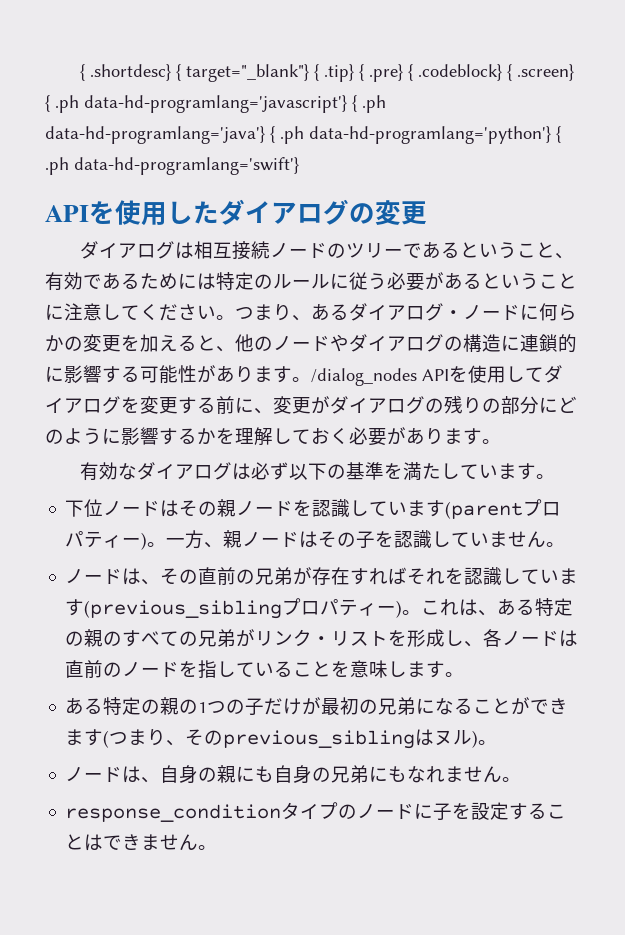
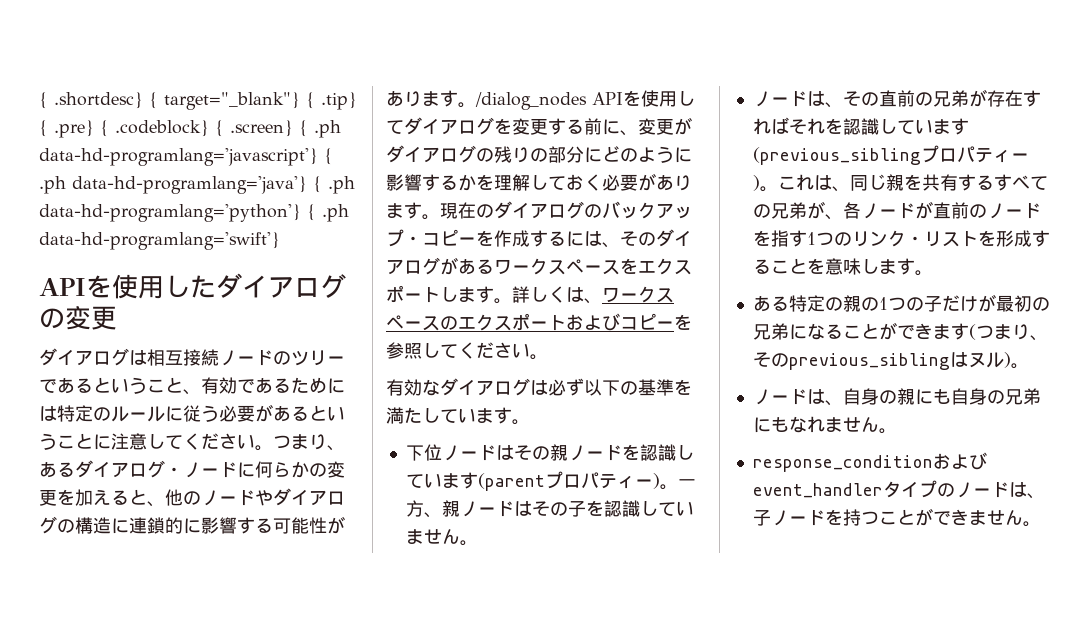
+ 現在のダイアログのバックアップ・コピーを作成するには、そのダイアログがあるワークスペースをエクスポートします。詳しくは、ワークスペースのエクスポートおよびコピーを参照してください。
- これは、ある特定の親のすべての兄弟がリンク・リストを形成し、各ノードは直前のノードを指していることを意味します。
+ これは、同じ親を共有するすべての兄弟が、各ノードが直前のノードを指す1つのリンク・リストを形成することを意味します。
- response_conditionタイプのノードに子を設定することはできません。
+ response_conditionおよびevent_handlerタイプのノードは、子ノードを持つことができません。

